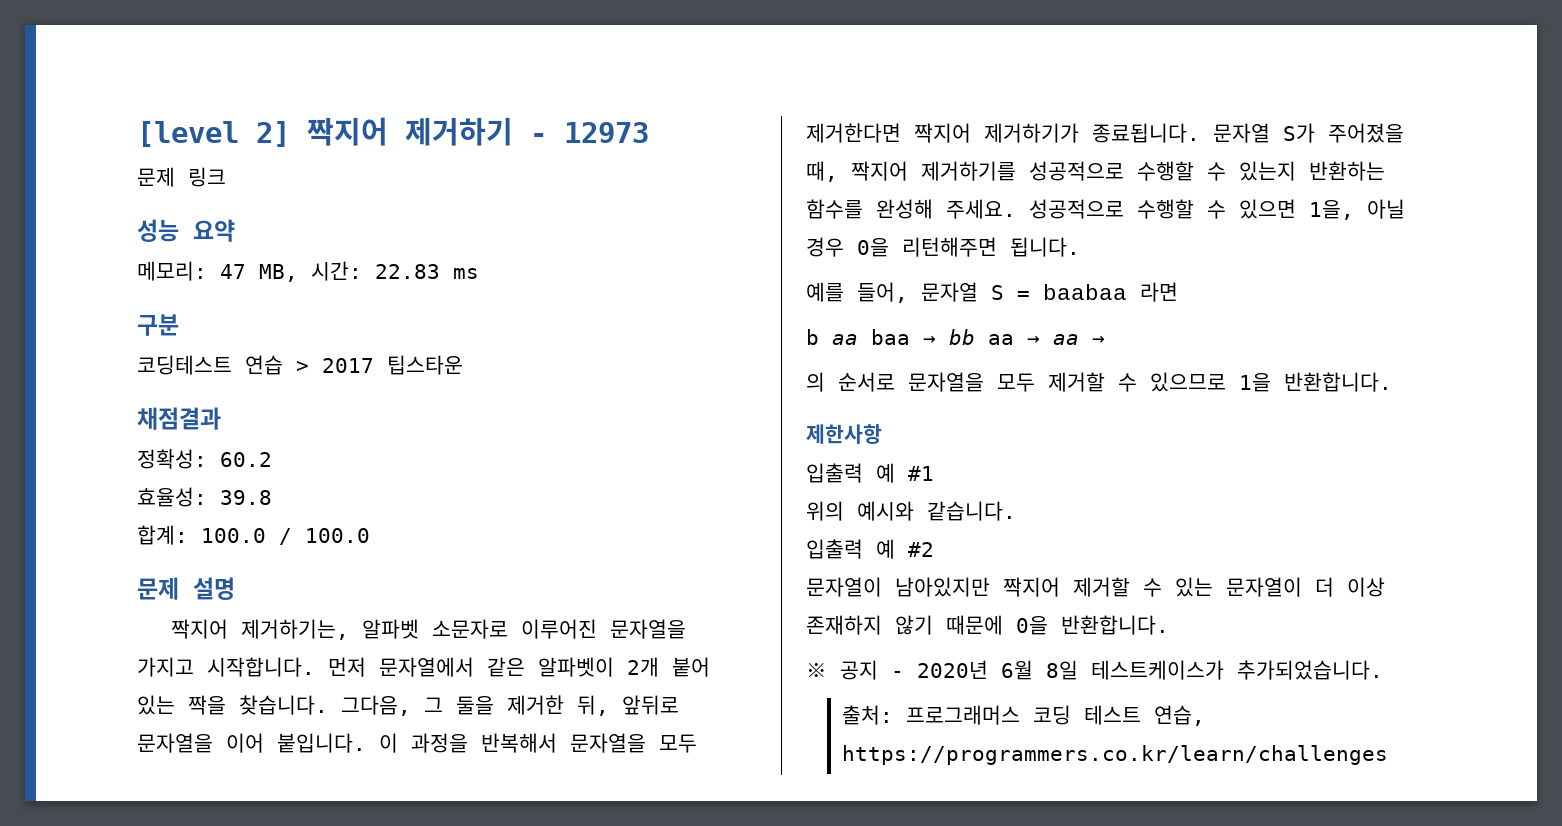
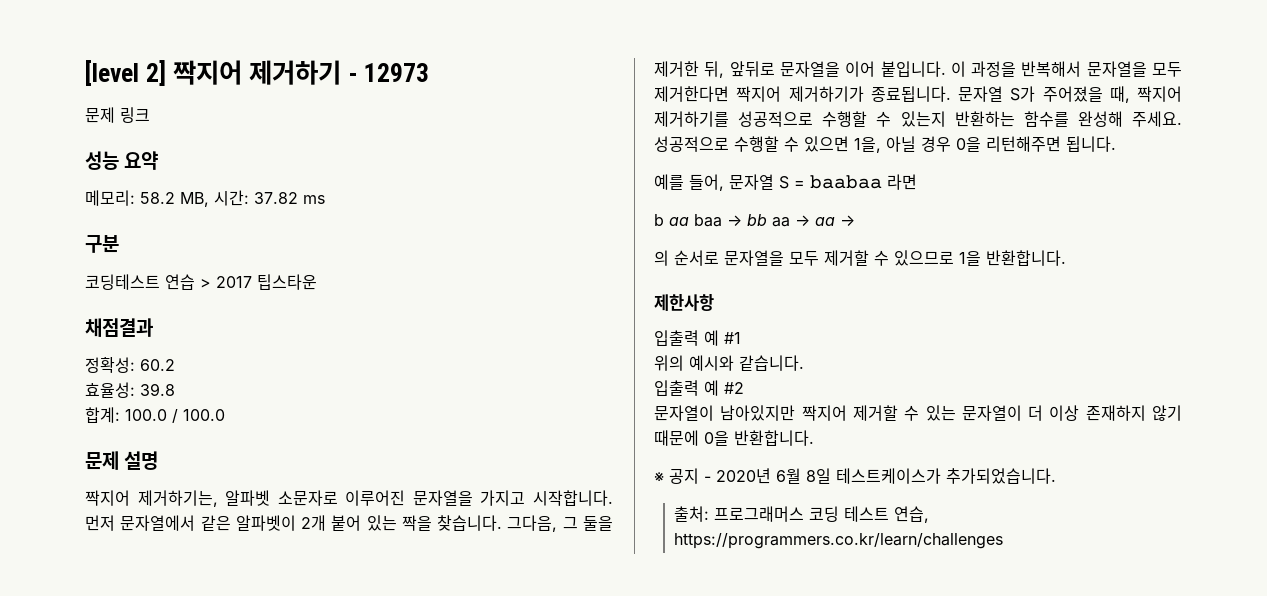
- 메모리: 47 MB, 시간: 22.83 ms
+ 메모리: 58.2 MB, 시간: 37.82 ms

